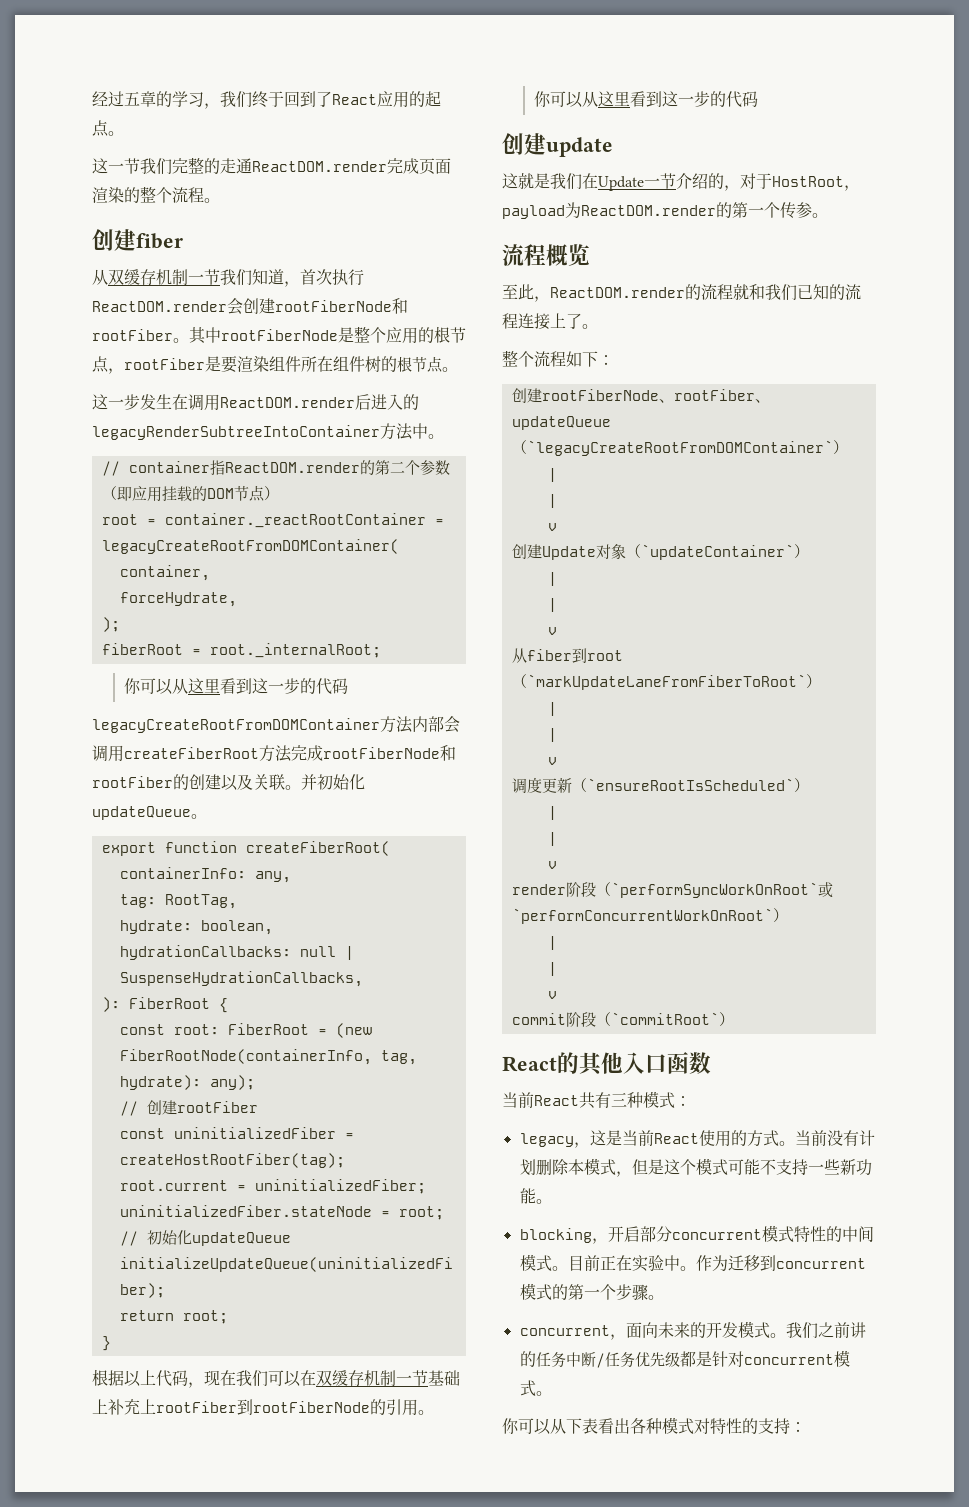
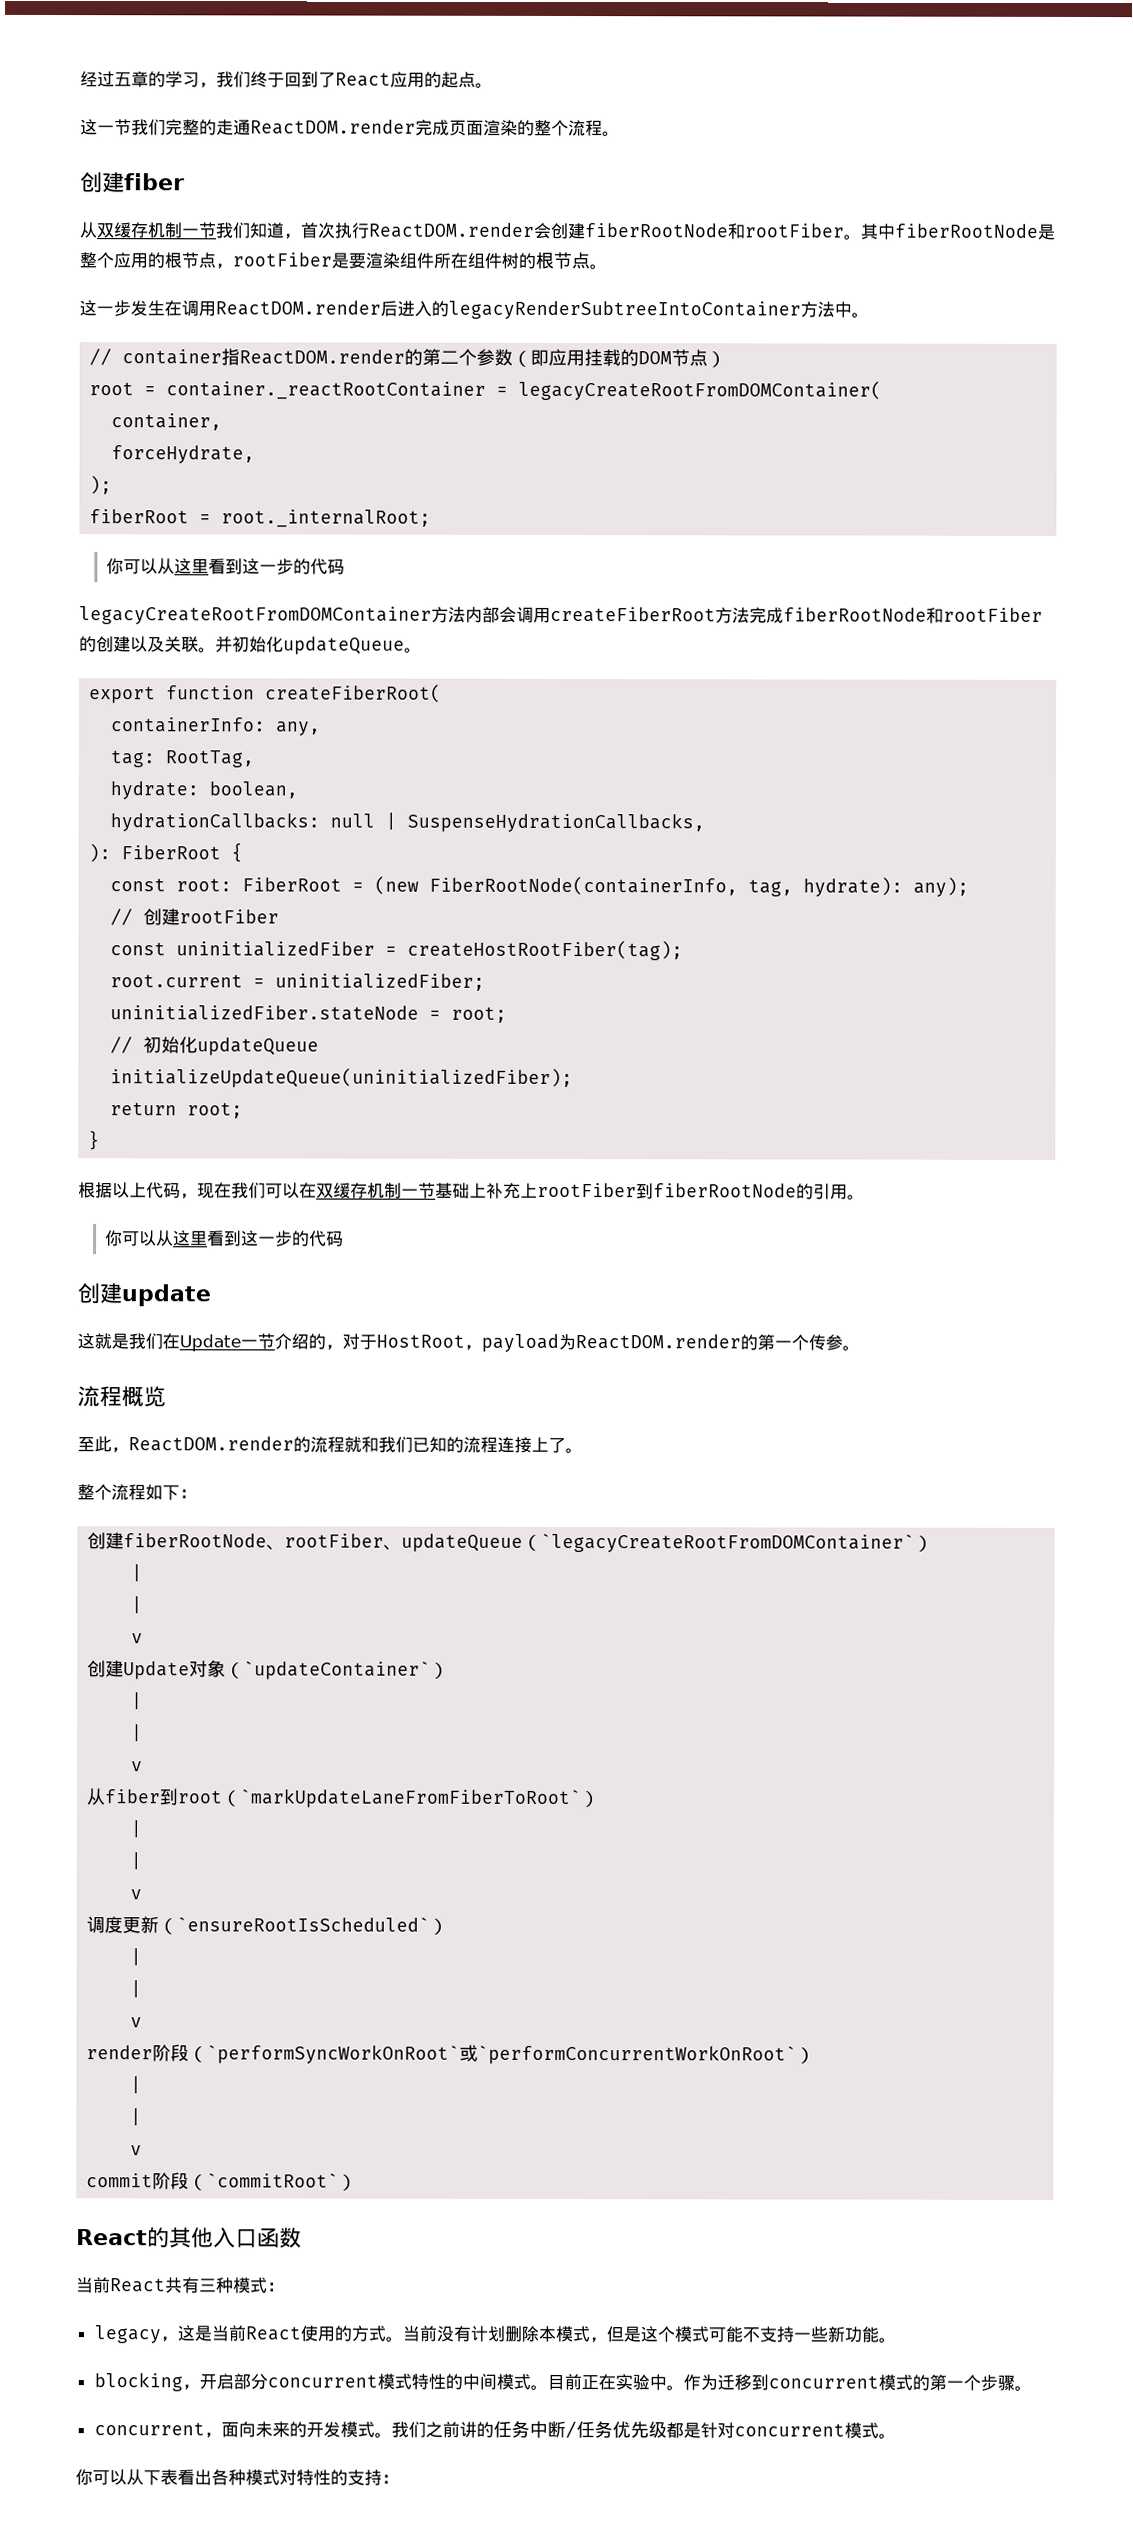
- 从双缓存机制一节我们知道，首次执行ReactDOM.render会创建rootFiberNode和rootFiber。
+ 从双缓存机制一节我们知道，首次执行ReactDOM.render会创建fiberRootNode和rootFiber。
- 其中rootFiberNode是整个应用的根节点，rootFiber是要渲染组件所在组件树的根节点。
+ 其中fiberRootNode是整个应用的根节点，rootFiber是要渲染组件所在组件树的根节点。
- legacyCreateRootFromDOMContainer方法内部会调用createFiberRoot方法完成rootFiberNode和rootFiber的创建以及关联。
+ legacyCreateRootFromDOMContainer方法内部会调用createFiberRoot方法完成fiberRootNode和rootFiber的创建以及关联。
- 根据以上代码，现在我们可以在双缓存机制一节基础上补充上rootFiber到rootFiberNode的引用。
+ 根据以上代码，现在我们可以在双缓存机制一节基础上补充上rootFiber到fiberRootNode的引用。
- 创建rootFiberNode、rootFiber、updateQueue（`legacyCreateRootFromDOMContainer`）
+ 创建fiberRootNode、rootFiber、updateQueue（`legacyCreateRootFromDOMContainer`）

